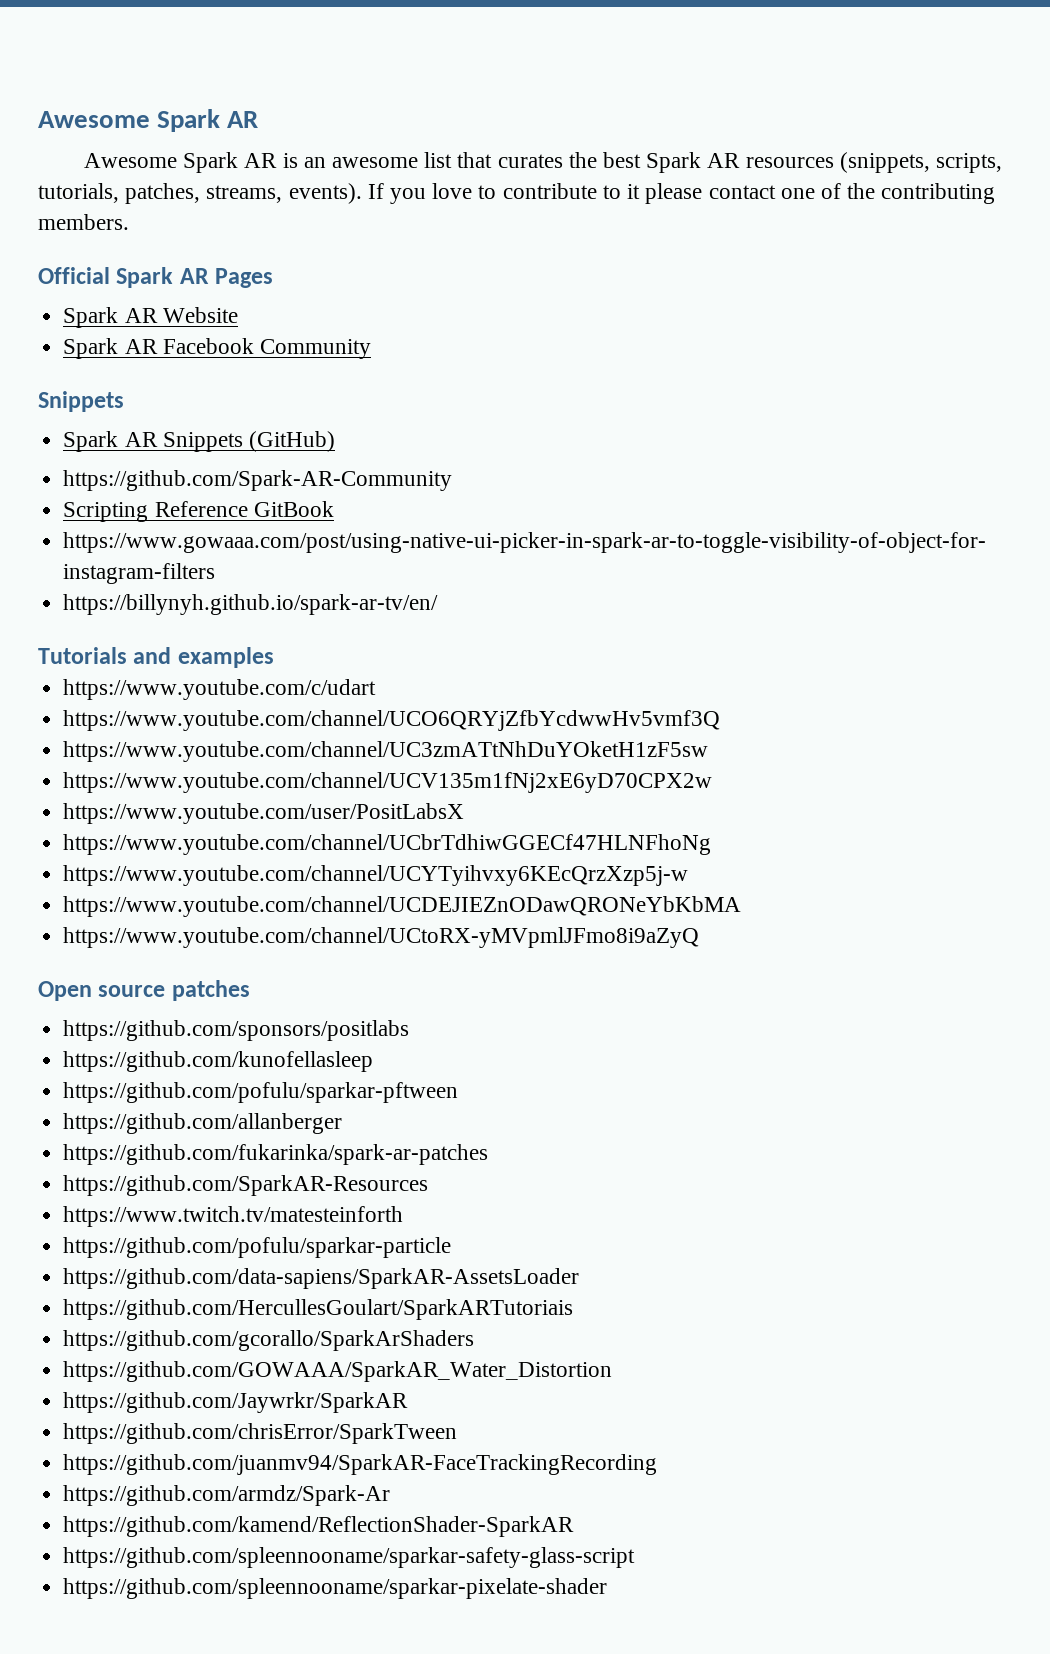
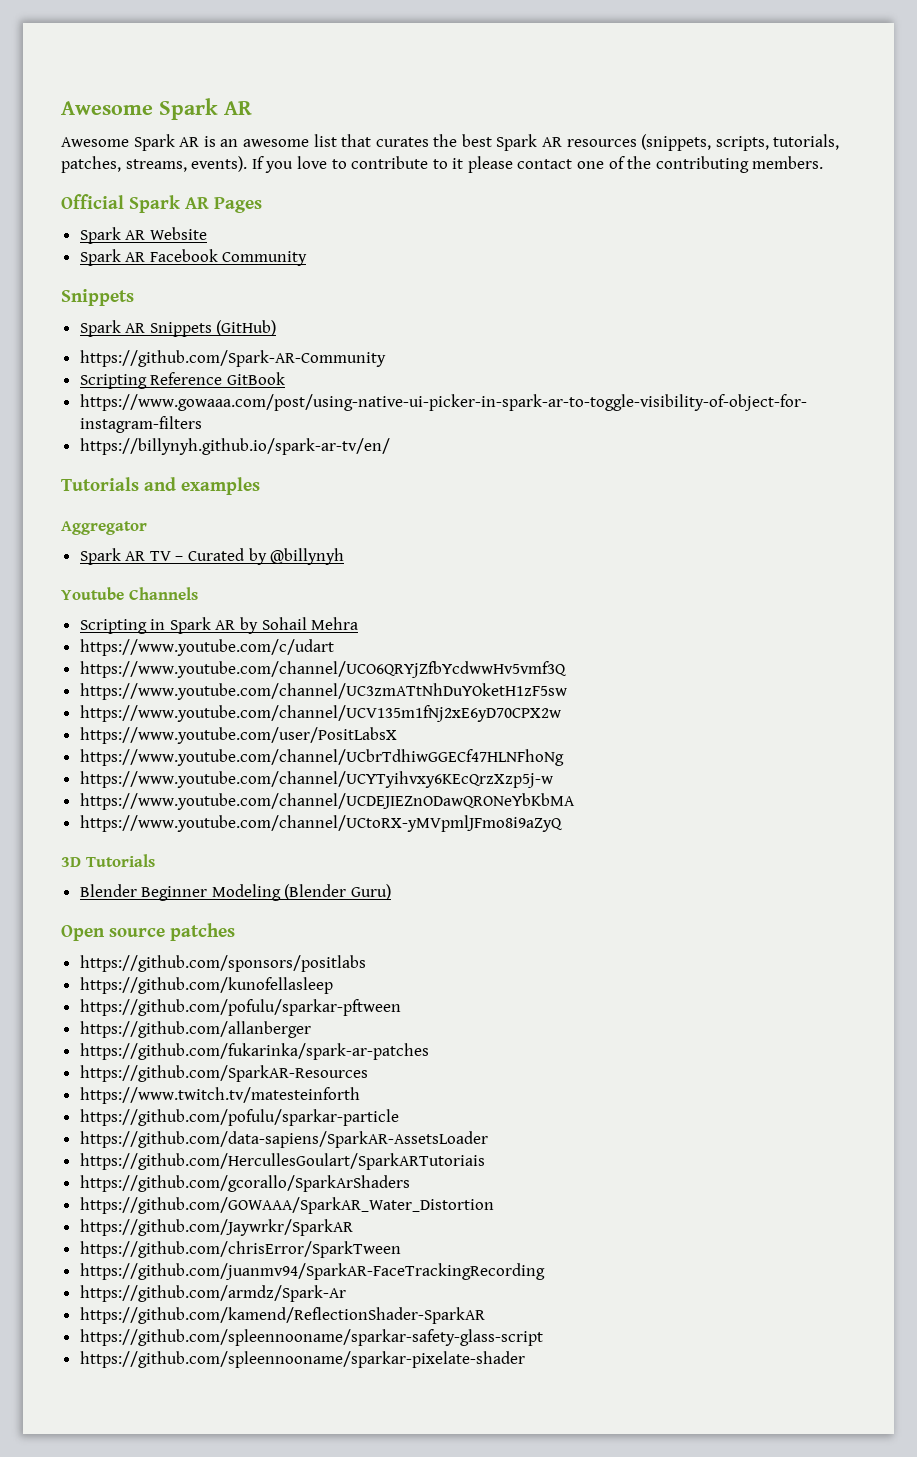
+ Aggregator
+ Spark AR TV – Curated by @billynyh
+ Youtube Channels
+ Scripting in Spark AR by Sohail Mehra
+ 3D Tutorials
+ Blender Beginner Modeling (Blender Guru)

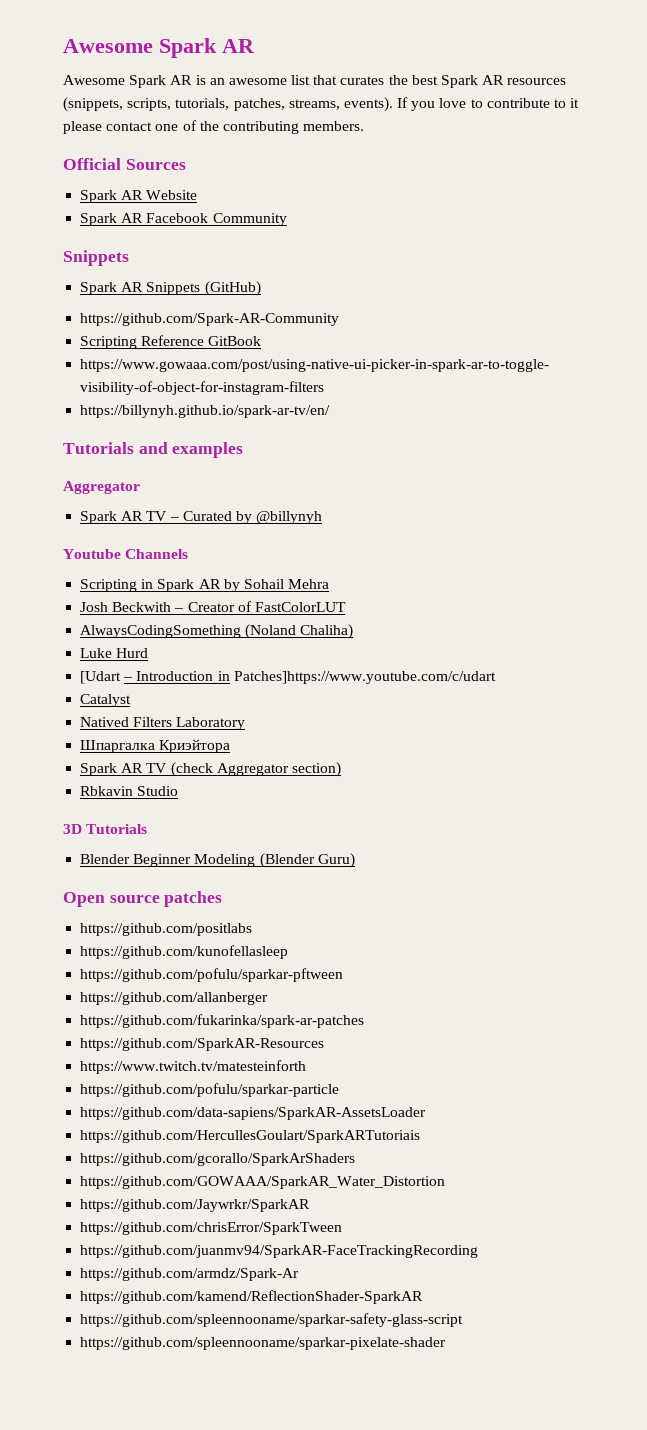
- Official Spark AR Pages
+ Official Sources
- https://www.youtube.com/c/udart
- https://www.youtube.com/channel/UCO6QRYjZfbYcdwwHv5vmf3Q
- https://www.youtube.com/channel/UC3zmATtNhDuYOketH1zF5sw
- https://www.youtube.com/channel/UCV135m1fNj2xE6yD70CPX2w
- https://www.youtube.com/user/PositLabsX
- https://www.youtube.com/channel/UCbrTdhiwGGECf47HLNFhoNg
- https://www.youtube.com/channel/UCYTyihvxy6KEcQrzXzp5j-w
- https://www.youtube.com/channel/UCDEJIEZnODawQRONeYbKbMA
- https://www.youtube.com/channel/UCtoRX-yMVpmlJFmo8i9aZyQ
+ Josh Beckwith – Creator of FastColorLUT
+ AlwaysCodingSomething (Noland Chaliha)
+ Luke Hurd
+ [Udart – Introduction in Patches]https://www.youtube.com/c/udart
+ Catalyst
+ Natived Filters Laboratory
+ Шпаргалка Криэйтора
+ Spark AR TV (check Aggregator section)
+ Rbkavin Studio
- https://github.com/sponsors/positlabs
+ https://github.com/positlabs

